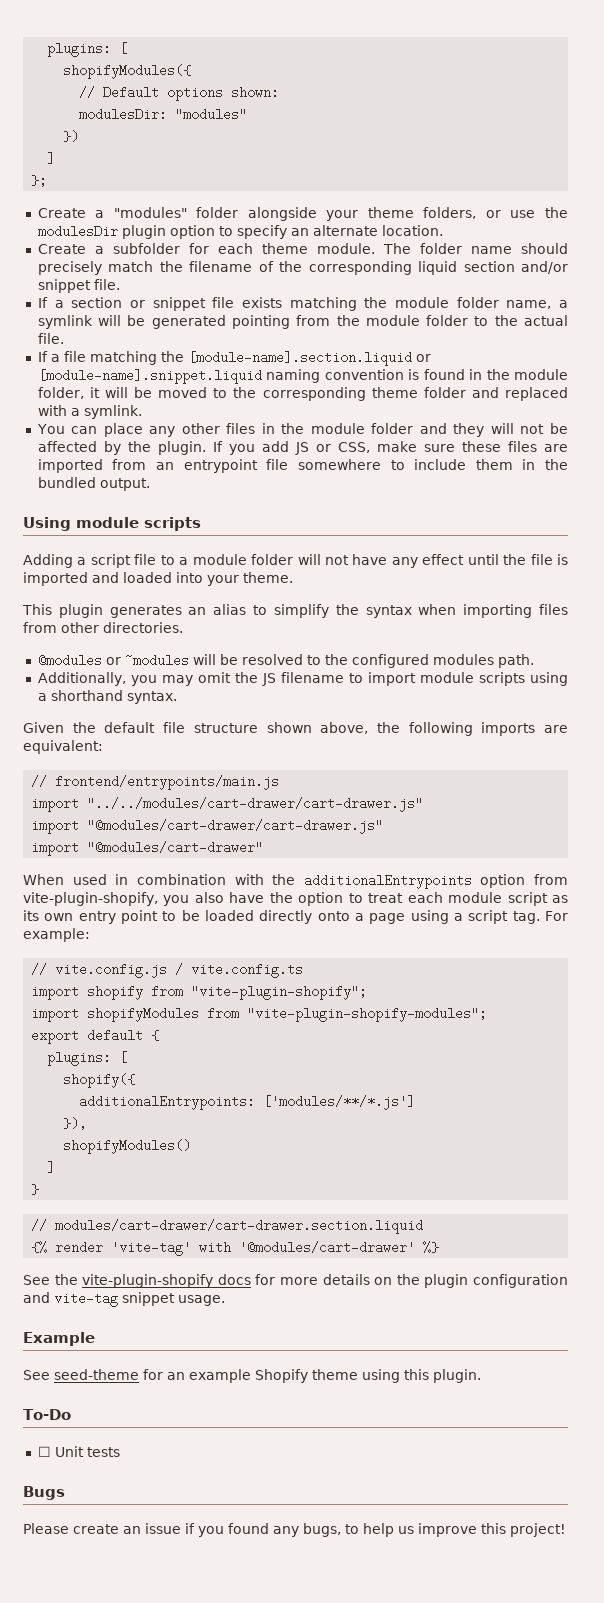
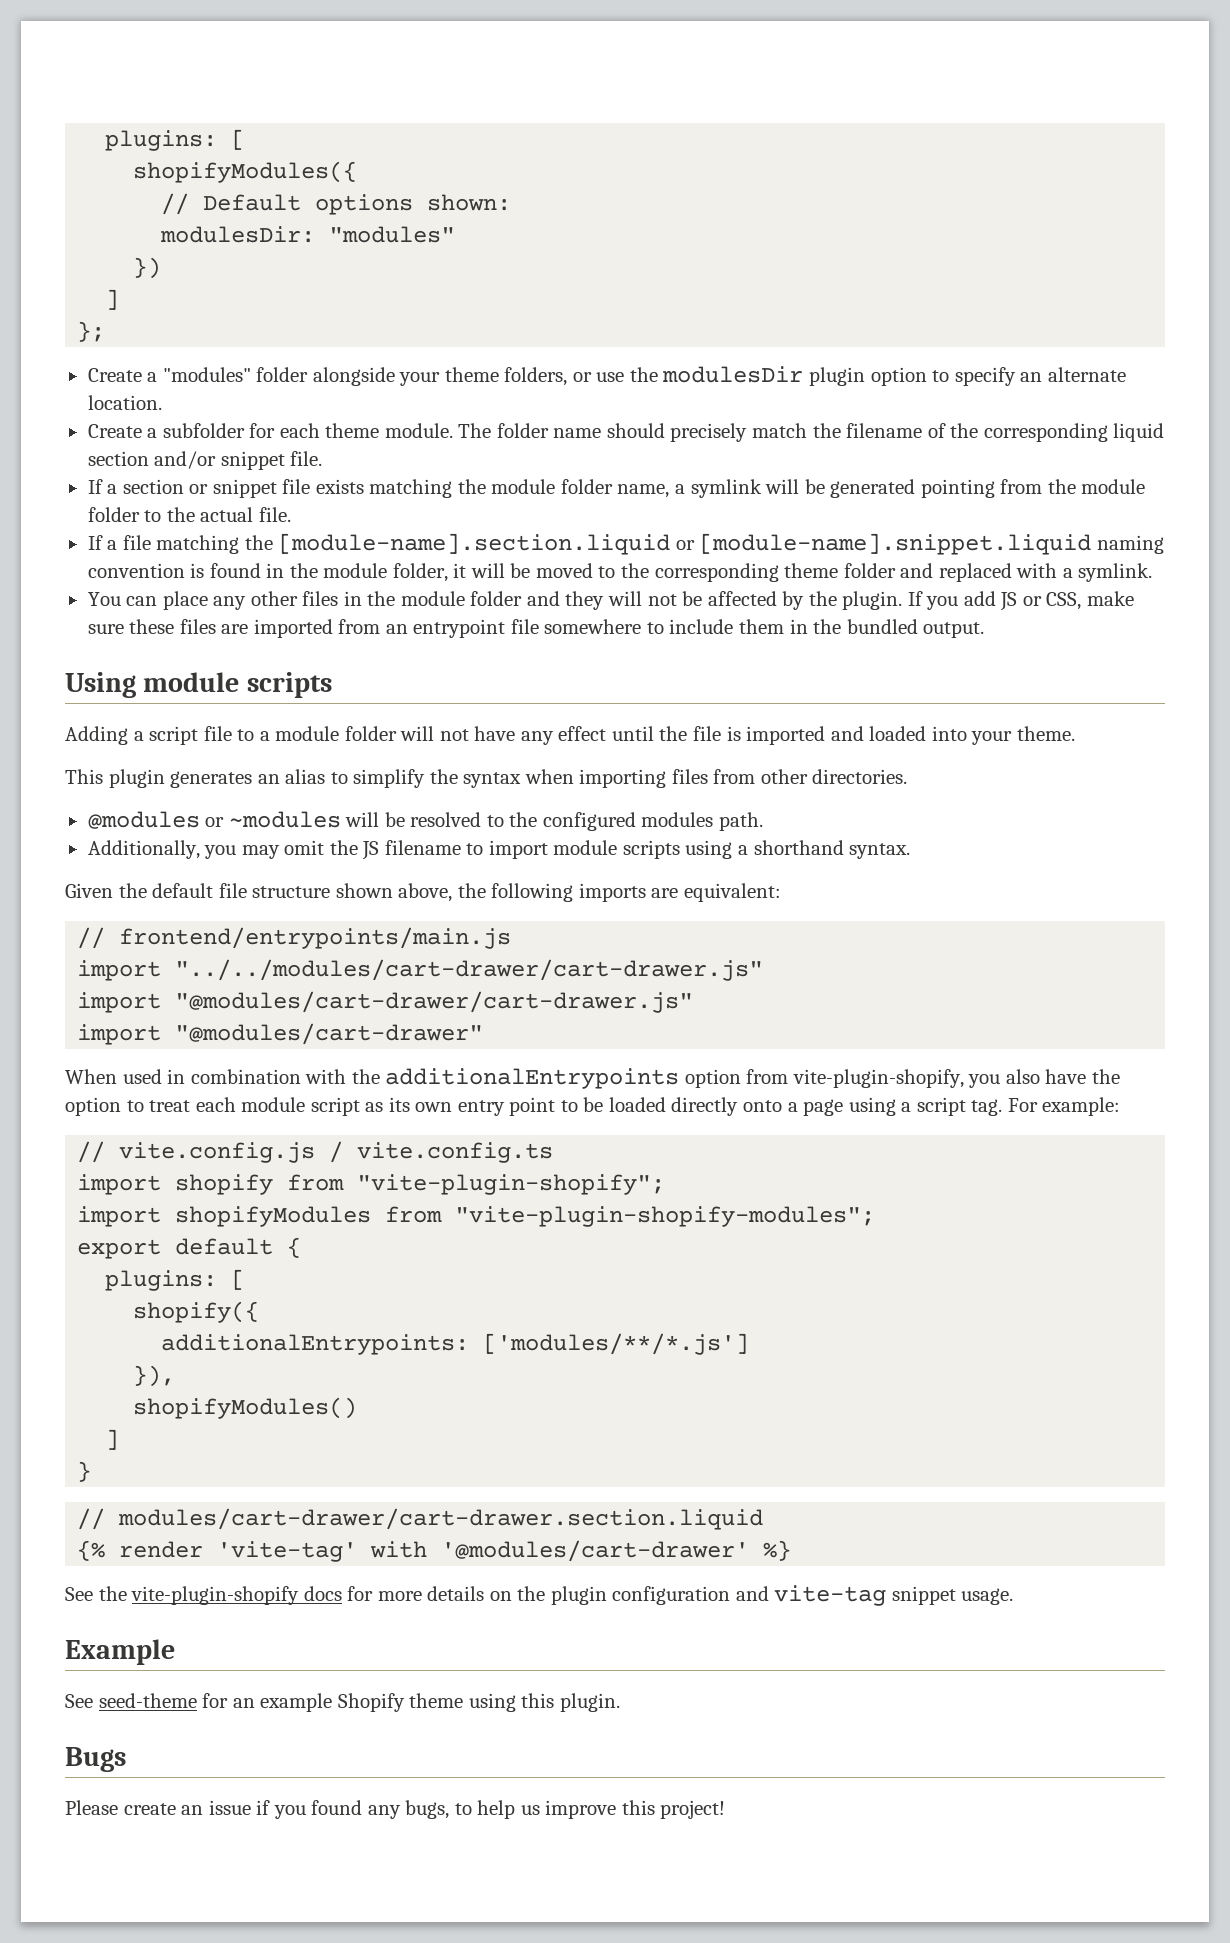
- To-Do
- ☐ Unit tests

